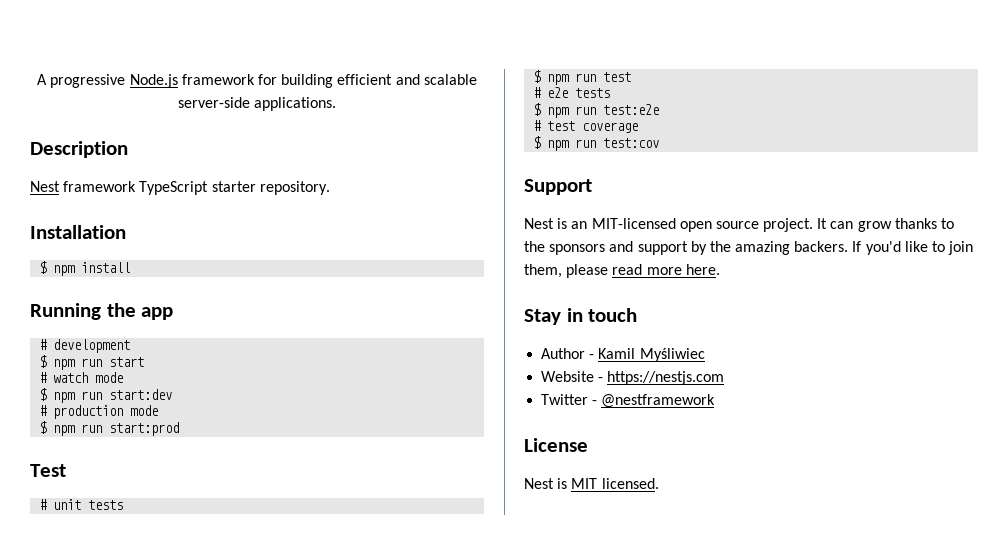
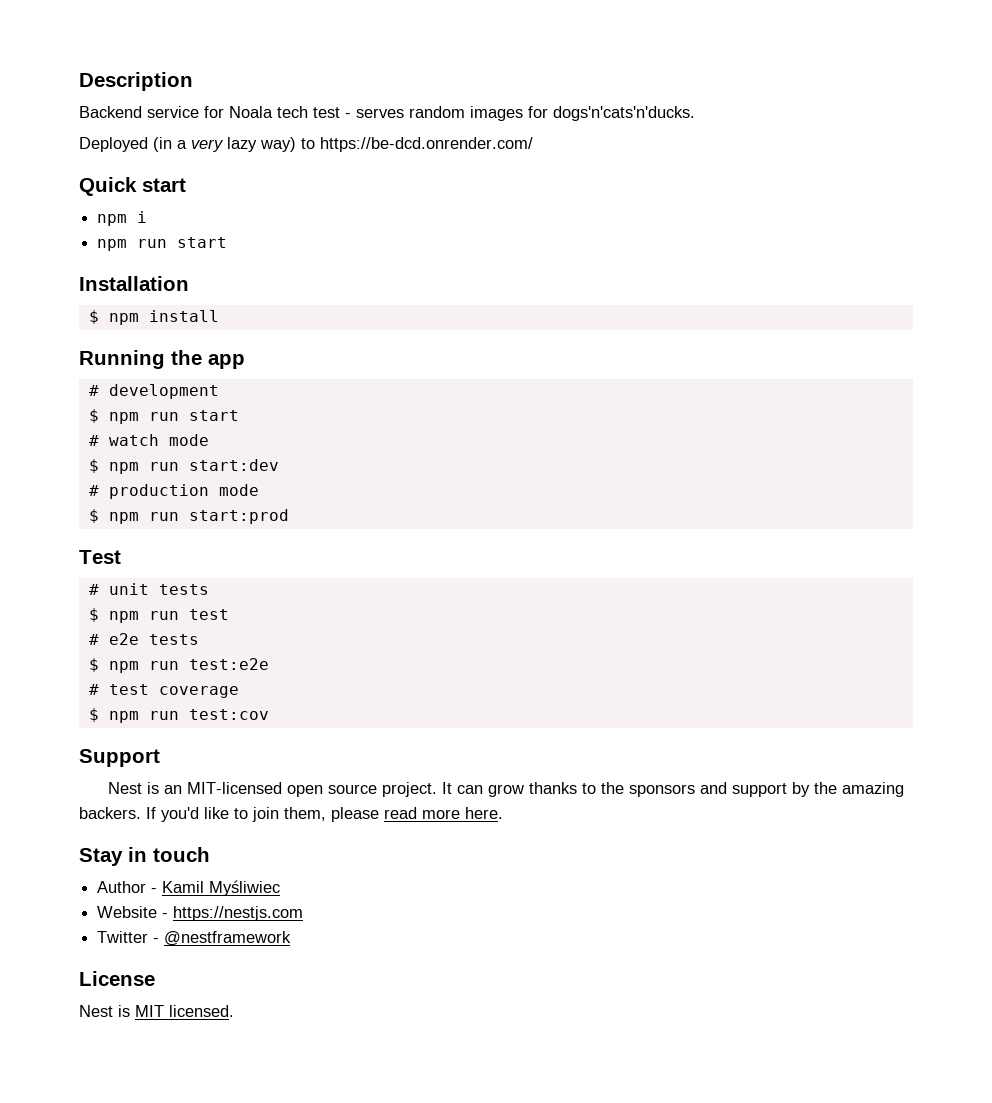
- A progressive Node.js framework for building efficient and scalable server-side applications.
  Description
- Nest framework TypeScript starter repository.
+ Backend service for Noala tech test - serves random images for dogs'n'cats'n'ducks.
+ Deployed (in a very lazy way) to https://be-dcd.onrender.com/
+ Quick start
+ npm i
+ npm run start

